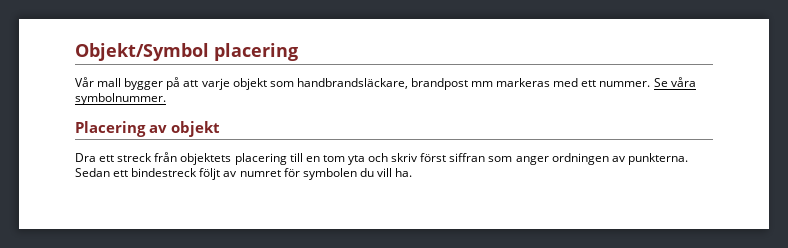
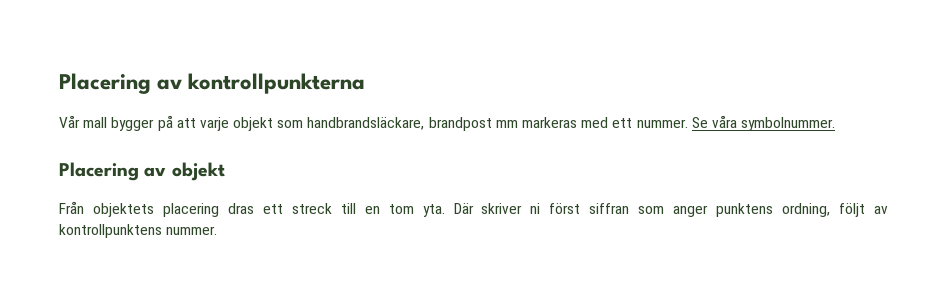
- Objekt/Symbol placering
+ Placering av kontrollpunkterna
- Dra ett streck från objektets placering till en tom yta och skriv först siffran som anger ordningen av punkterna. Sedan ett bindestreck följt av numret för symbolen du vill ha.
+ Från objektets placering dras ett streck till en tom yta. Där skriver ni först siffran som anger punktens ordning, följt av kontrollpunktens nummer.

